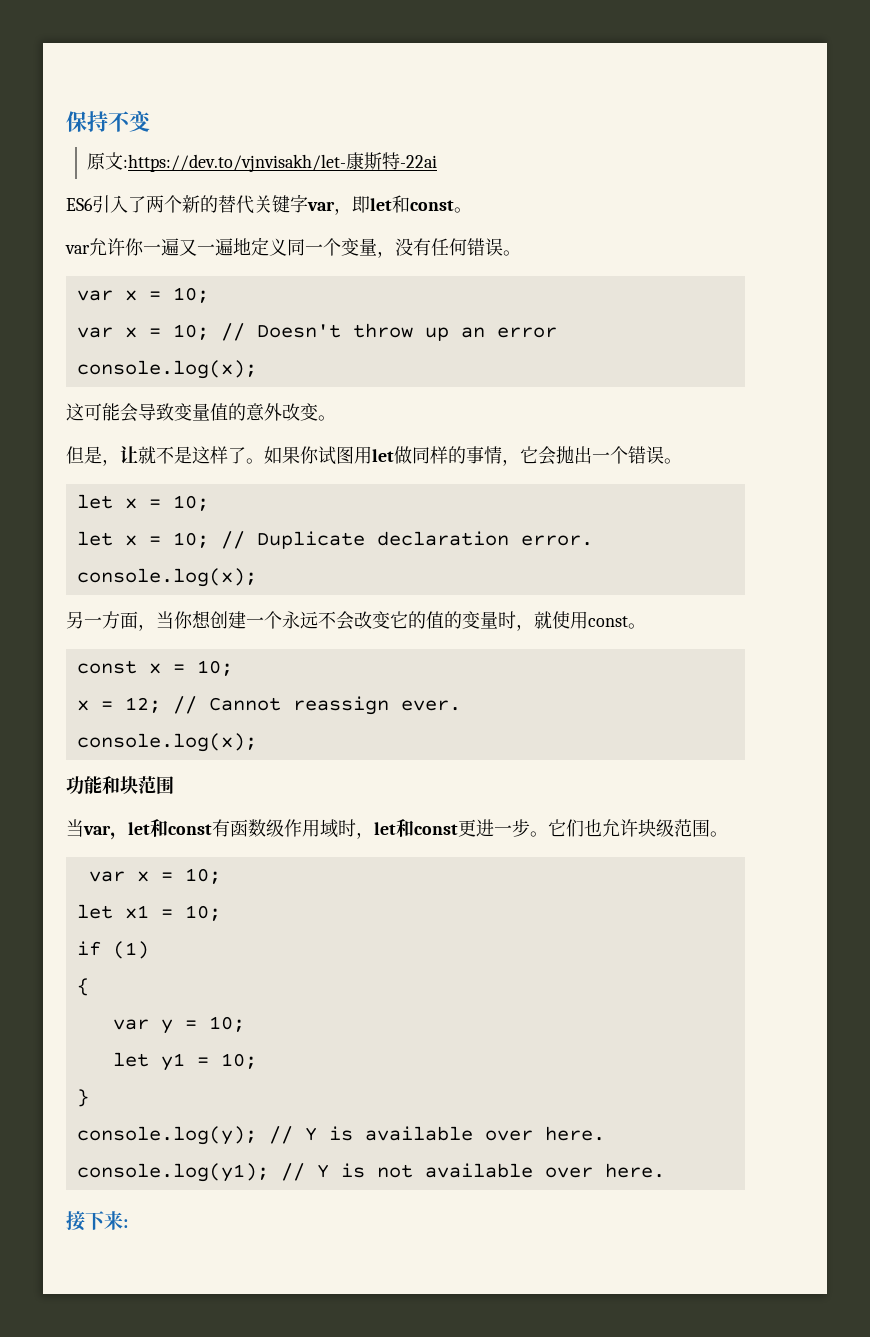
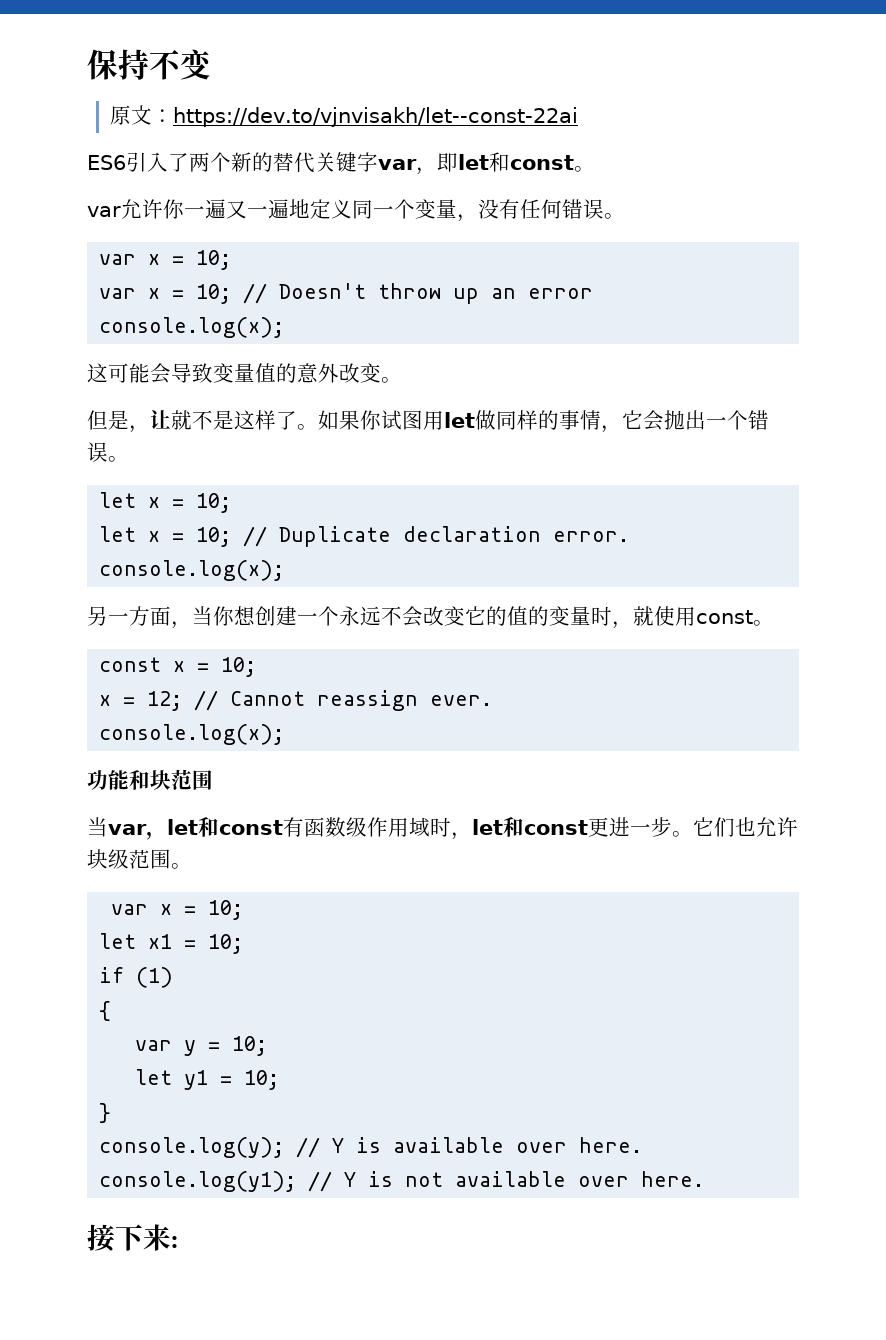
- 原文:https://dev.to/vjnvisakh/let-康斯特-22ai
+ 原文：https://dev.to/vjnvisakh/let--const-22ai

